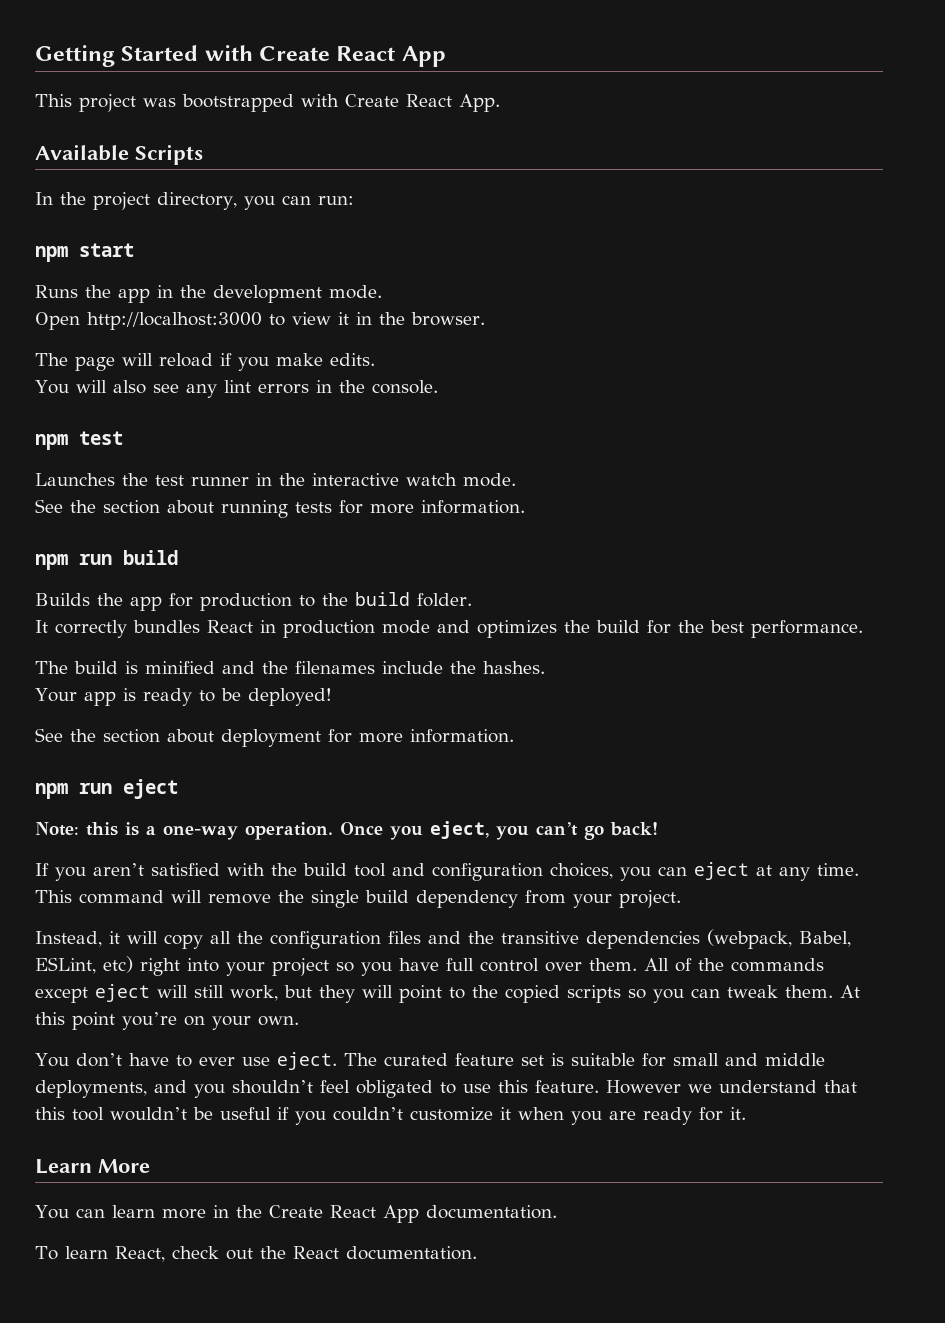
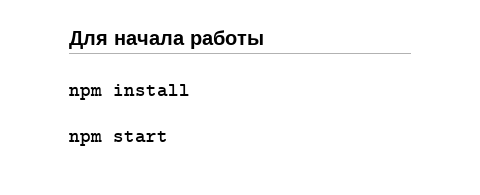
- Getting Started with Create React App
- This project was bootstrapped with Create React App.
- Available Scripts
- In the project directory, you can run:
+ Для начала работы
+ npm install
  npm start
- Runs the app in the development mode.
- Open http://localhost:3000 to view it in the browser.
- The page will reload if you make edits.
- You will also see any lint errors in the console.
- npm test
- Launches the test runner in the interactive watch mode.
- See the section about running tests for more information.
- npm run build
- Builds the app for production to the build folder.
- It correctly bundles React in production mode and optimizes the build for the best performance.
- The build is minified and the filenames include the hashes.
- Your app is ready to be deployed!
- See the section about deployment for more information.
- npm run eject
- Note: this is a one-way operation. Once you eject, you can’t go back!
- If you aren’t satisfied with the build tool and configuration choices, you can eject at any time. This command will remove the single build dependency from your project.
- Instead, it will copy all the configuration files and the transitive dependencies (webpack, Babel, ESLint, etc) right into your project so you have full control over them. All of the commands except eject will still work, but they will point to the copied scripts so you can tweak them. At this point you’re on your own.
- You don’t have to ever use eject. The curated feature set is suitable for small and middle deployments, and you shouldn’t feel obligated to use this feature. However we understand that this tool wouldn’t be useful if you couldn’t customize it when you are ready for it.
- Learn More
- You can learn more in the Create React App documentation.
- To learn React, check out the React documentation.

